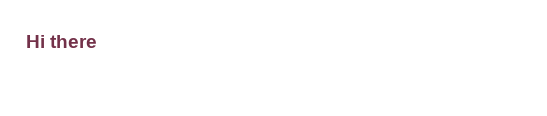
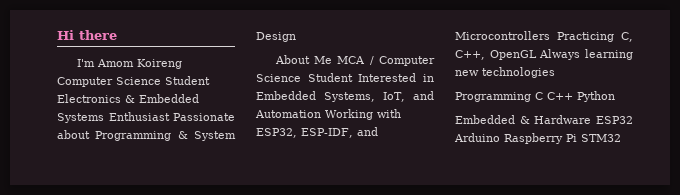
+ I'm Amom Koireng Computer Science Student Electronics & Embedded Systems Enthusiast Passionate about Programming & System Design
+ About Me MCA / Computer Science Student Interested in Embedded Systems, IoT, and Automation Working with ESP32, ESP-IDF, and Microcontrollers Practicing C, C++, OpenGL Always learning new technologies
+ Programming C C++ Python
+ Embedded & Hardware ESP32 Arduino Raspberry Pi STM32

